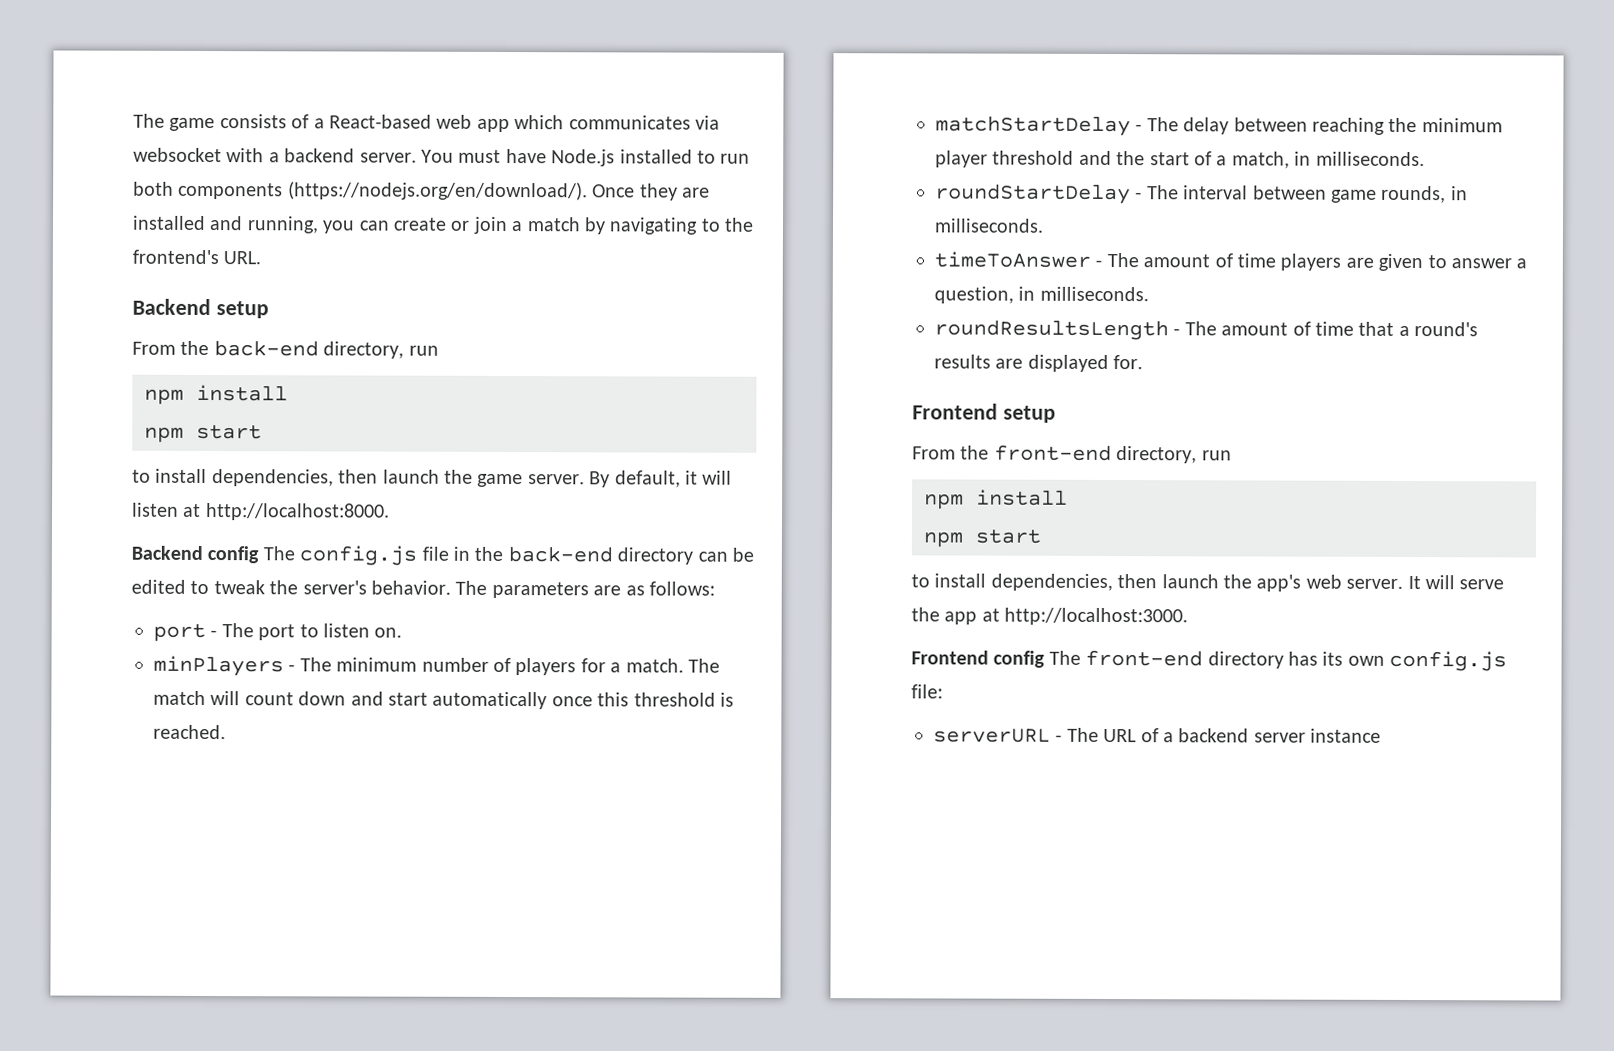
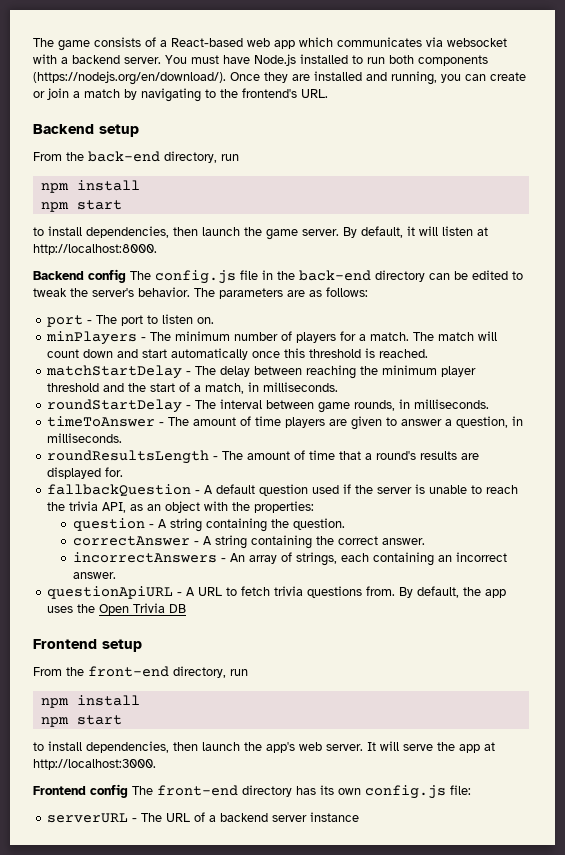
+ fallbackQuestion - A default question used if the server is unable to reach the trivia API, as an object with the properties:
+ question - A string containing the question.
+ correctAnswer - A string containing the correct answer.
+ incorrectAnswers - An array of strings, each containing an incorrect answer.
+ questionApiURL - A URL to fetch trivia questions from. By default, the app uses the Open Trivia DB

